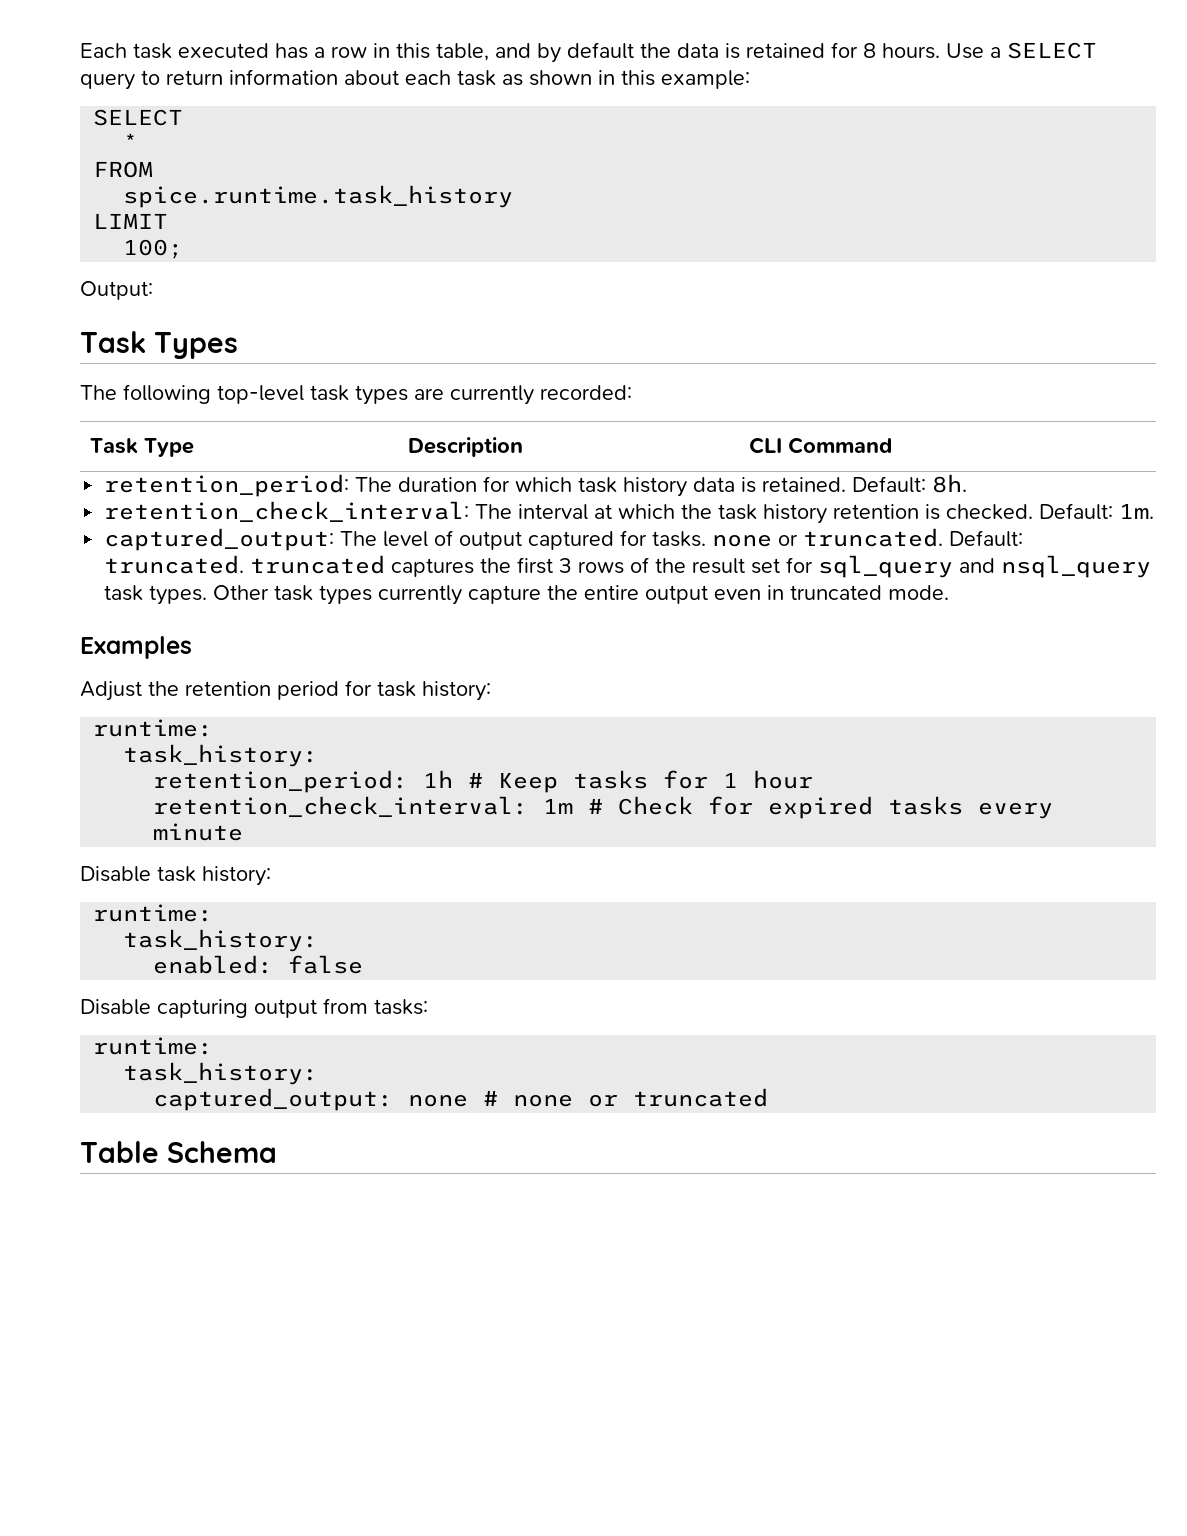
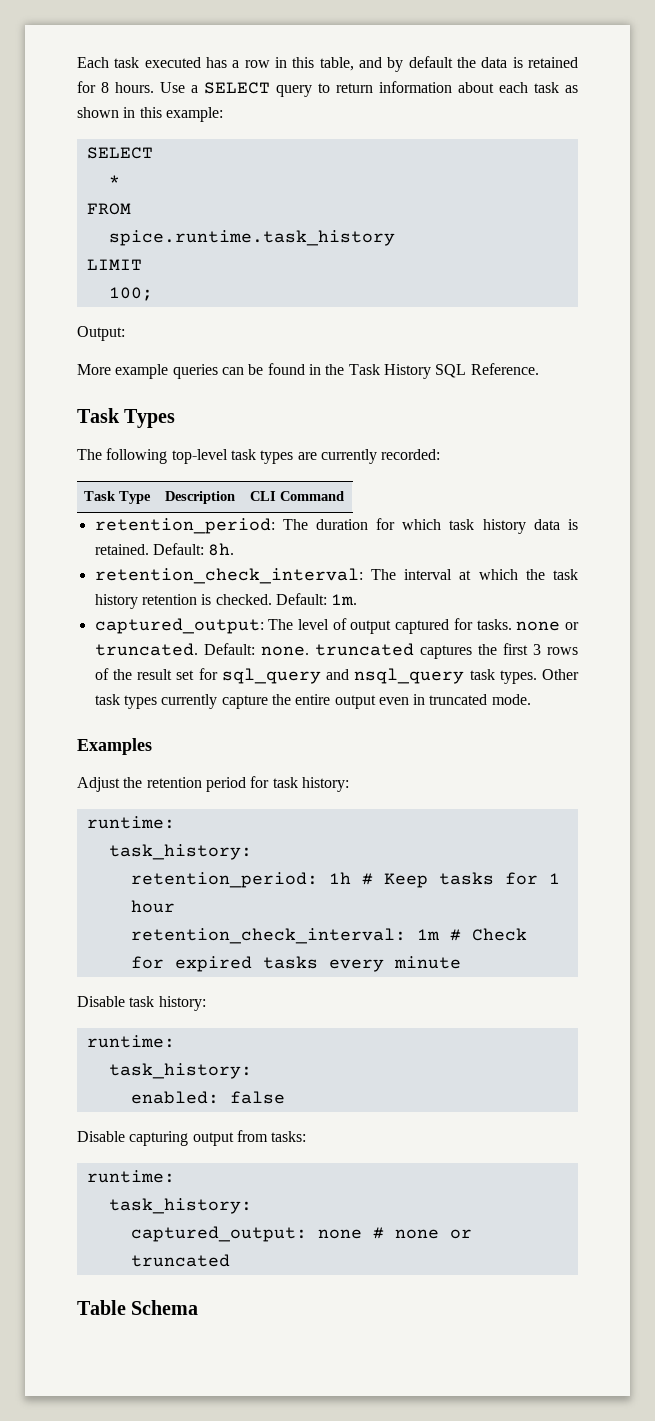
+ More example queries can be found in the Task History SQL Reference.
- Default: truncated. truncated captures the first 3 rows of the result set for sql_query and nsql_query task types.
+ Default: none. truncated captures the first 3 rows of the result set for sql_query and nsql_query task types.

